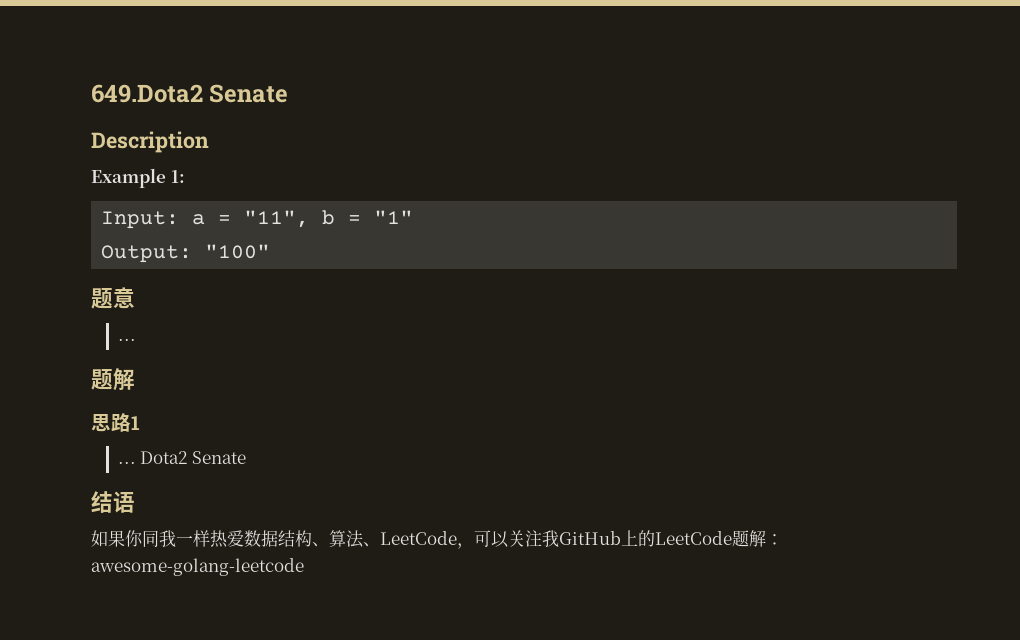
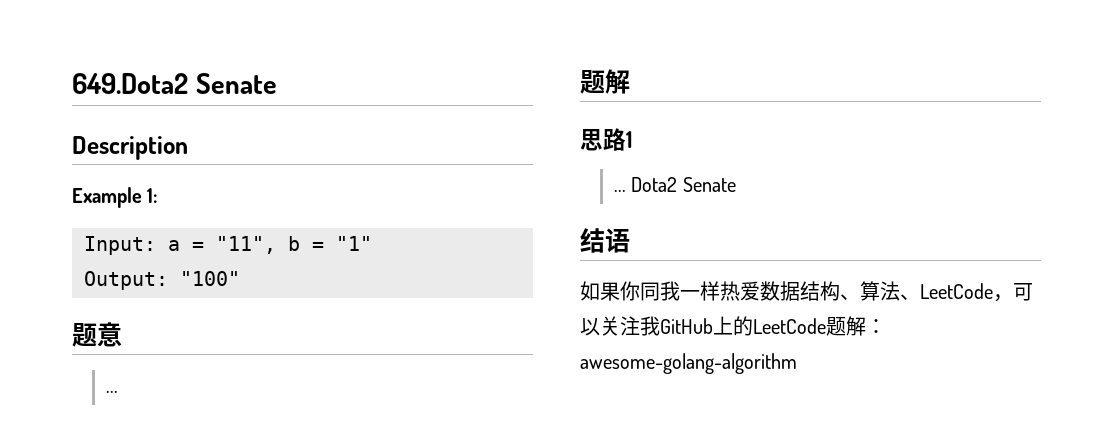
- 如果你同我一样热爱数据结构、算法、LeetCode，可以关注我GitHub上的LeetCode题解：awesome-golang-leetcode
+ 如果你同我一样热爱数据结构、算法、LeetCode，可以关注我GitHub上的LeetCode题解：awesome-golang-algorithm

